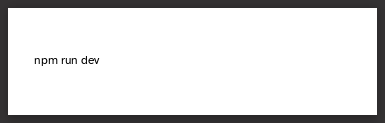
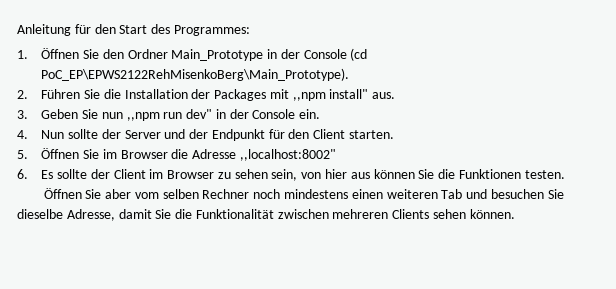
- npm run dev
+ Anleitung für den Start des Programmes:
+ 1. Öffnen Sie den Ordner Main_Prototype in der Console (cd PoC_EP\EPWS2122RehMisenkoBerg\Main_Prototype).
+ 2. Führen Sie die Installation der Packages mit ,,npm install" aus.
+ 3. Geben Sie nun ,,npm run dev" in der Console ein.
+ 4. Nun sollte der Server und der Endpunkt für den Client starten.
+ 5. Öffnen Sie im Browser die Adresse ,,localhost:8002"
+ 6. Es sollte der Client im Browser zu sehen sein, von hier aus können Sie die Funktionen testen.
+ Öffnen Sie aber vom selben Rechner noch mindestens einen weiteren Tab und besuchen Sie dieselbe Adresse, damit Sie die Funktionalität zwischen mehreren Clients sehen können.

